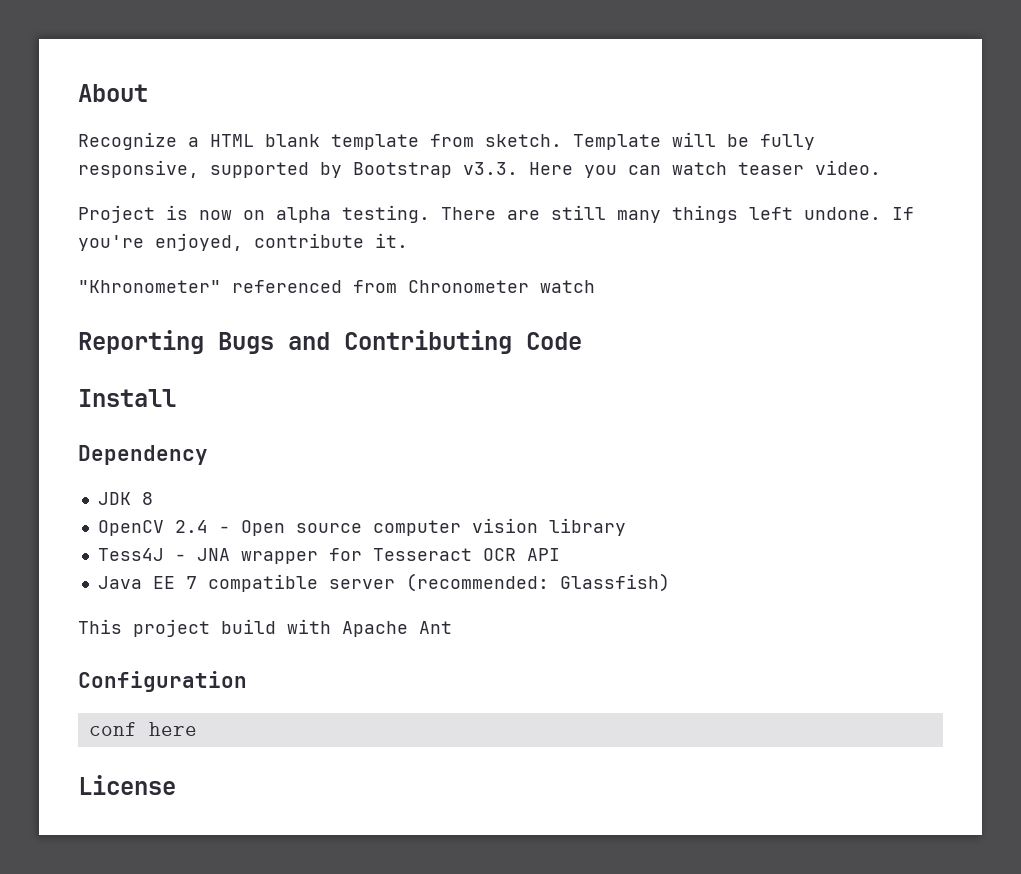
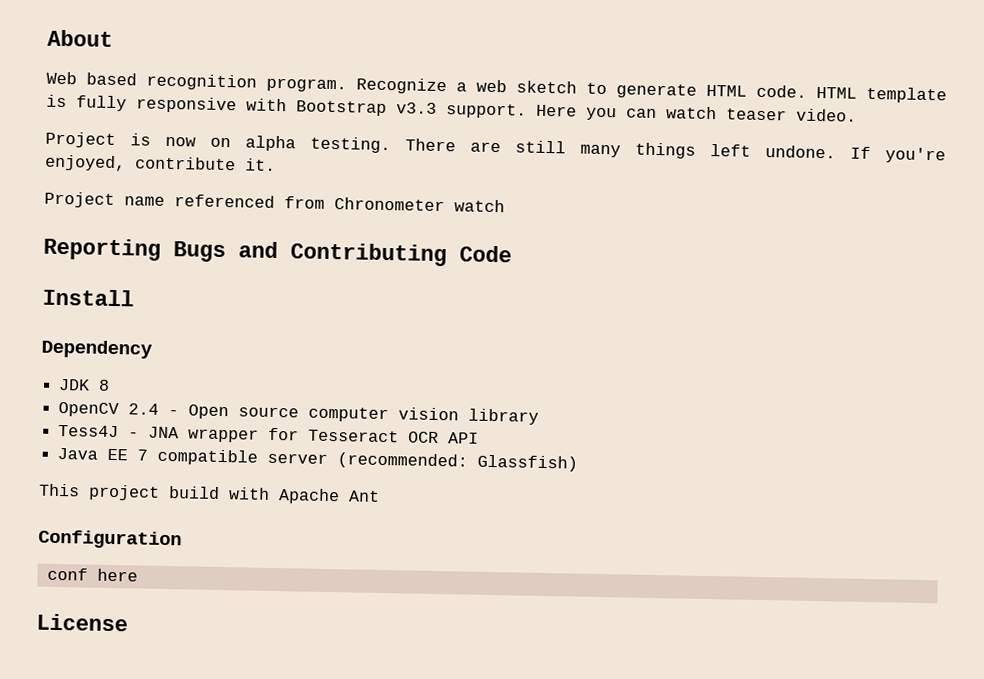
- Recognize a HTML blank template from sketch. Template will be fully responsive, supported by Bootstrap v3.3. Here you can watch teaser video.
+ Web based recognition program. Recognize a web sketch to generate HTML code. HTML template is fully responsive with Bootstrap v3.3 support. Here you can watch teaser video.
- "Khronometer" referenced from Chronometer watch
+ Project name referenced from Chronometer watch

